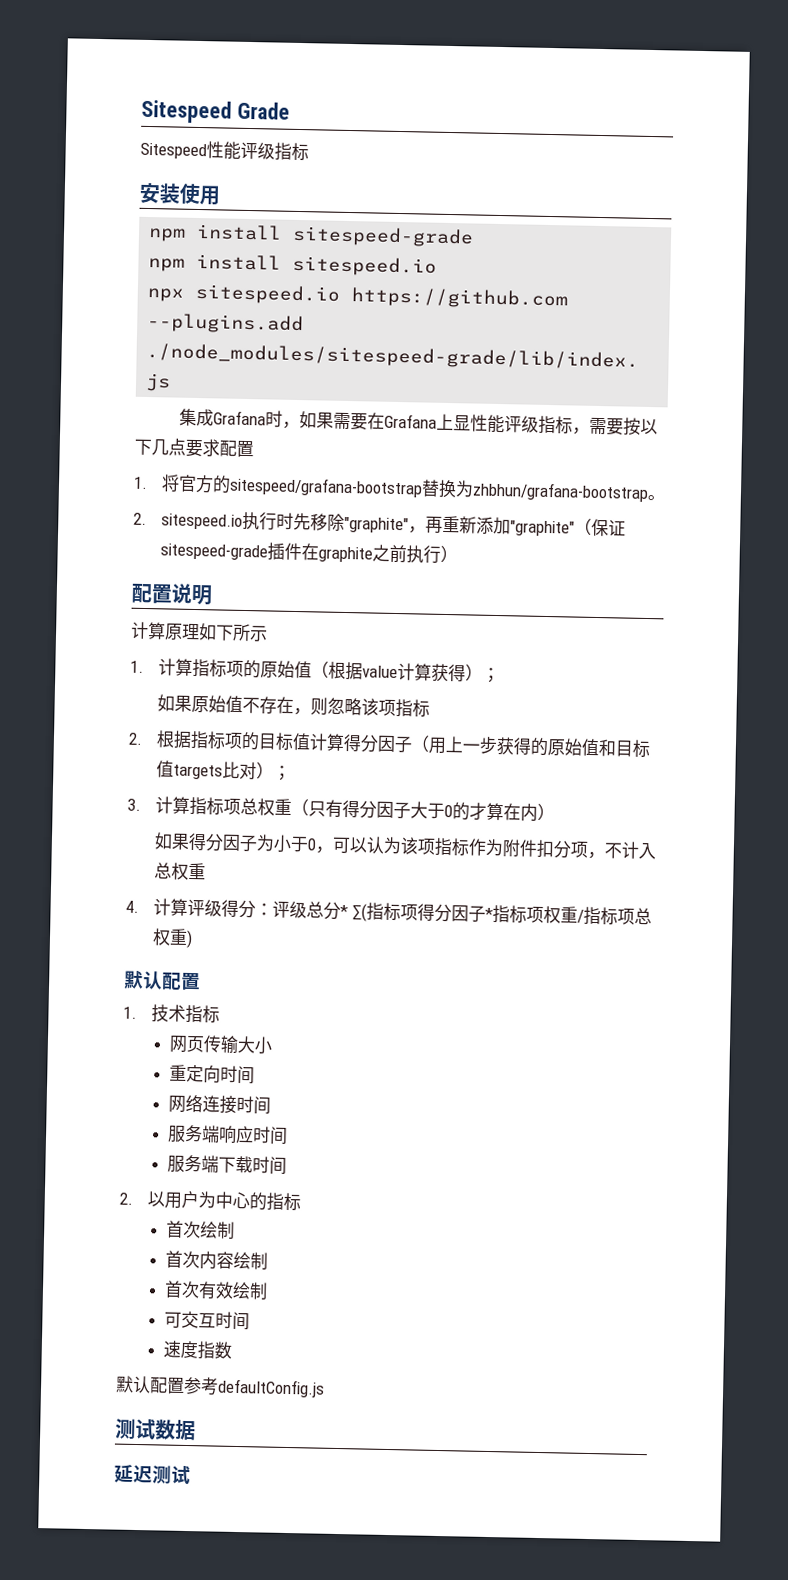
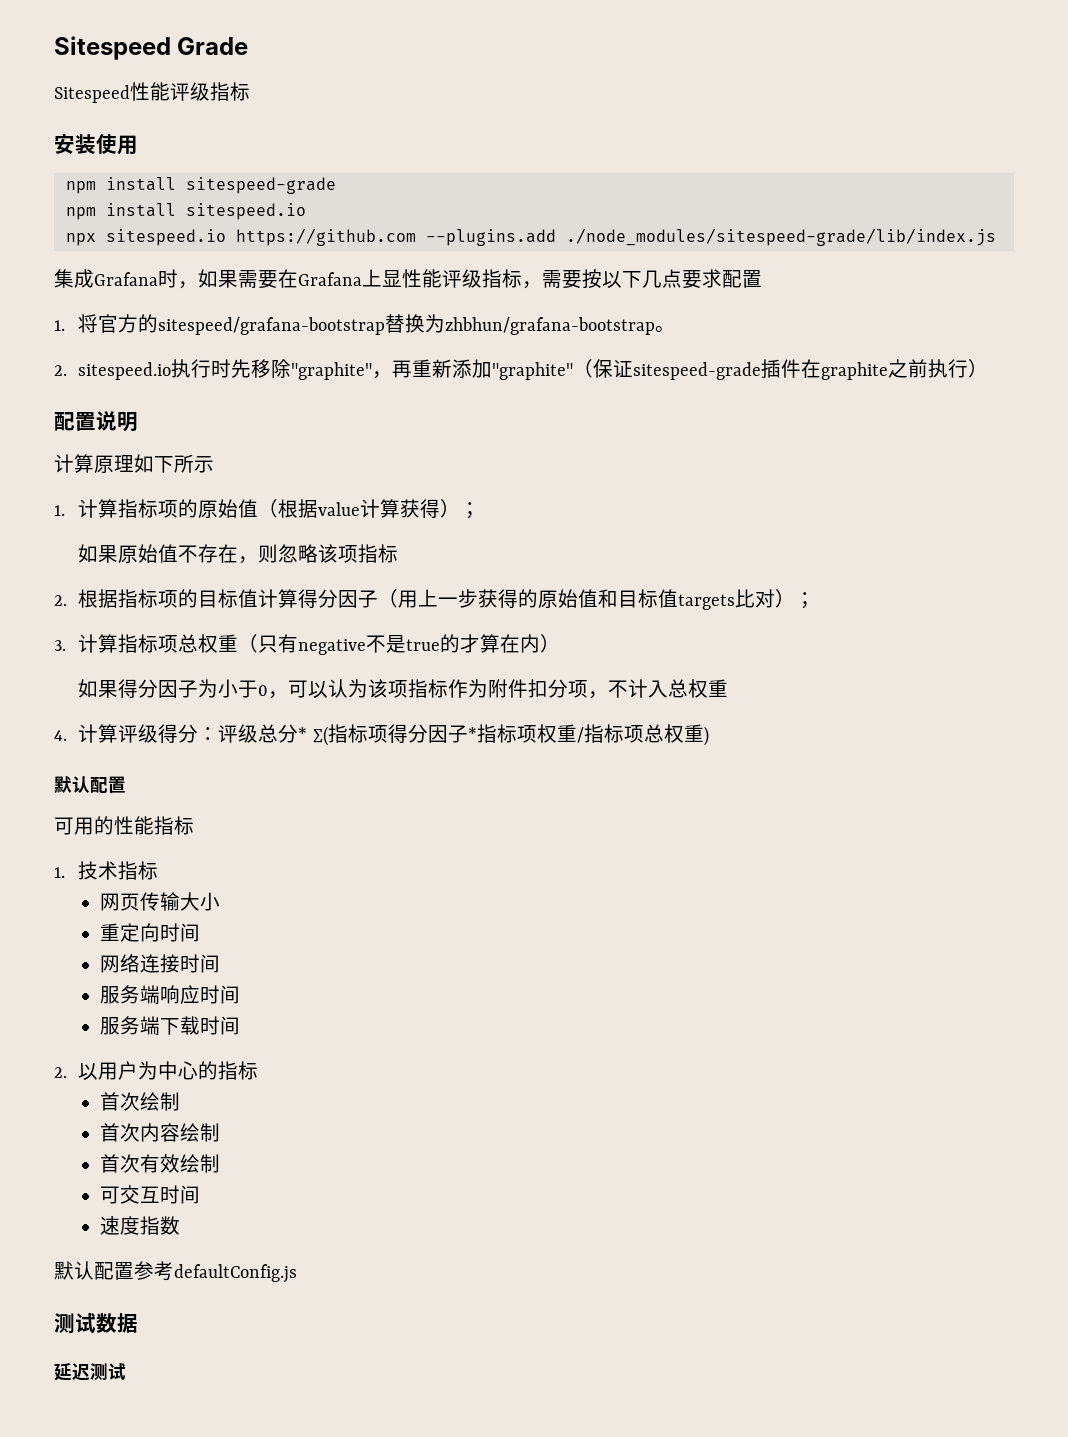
- 3.计算指标项总权重（只有得分因子大于0的才算在内）
+ 3.计算指标项总权重（只有negative不是true的才算在内）
+ 可用的性能指标

